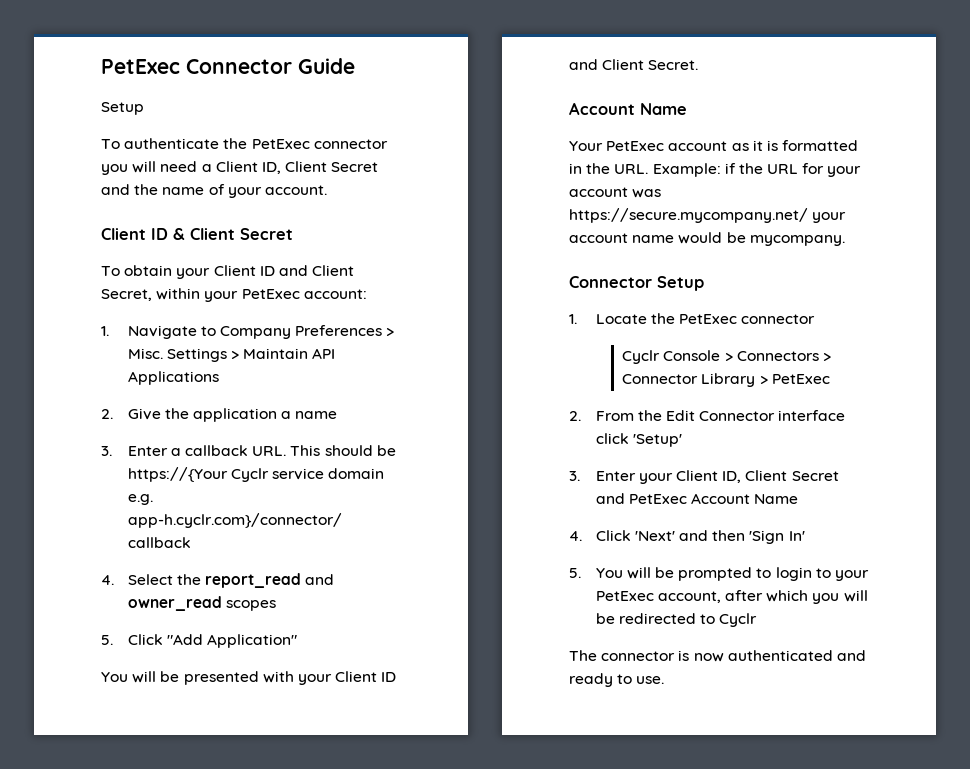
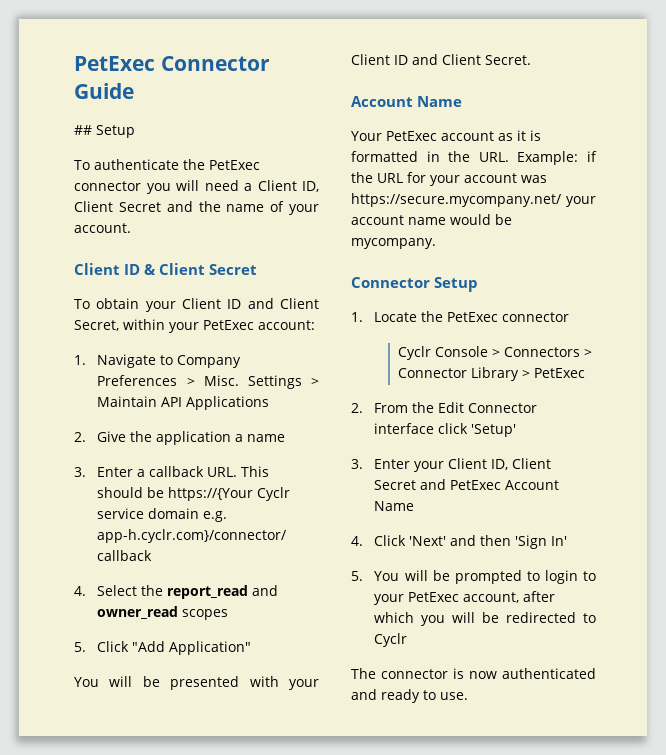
  PetExec Connector Guide
- Setup
+ ## Setup

